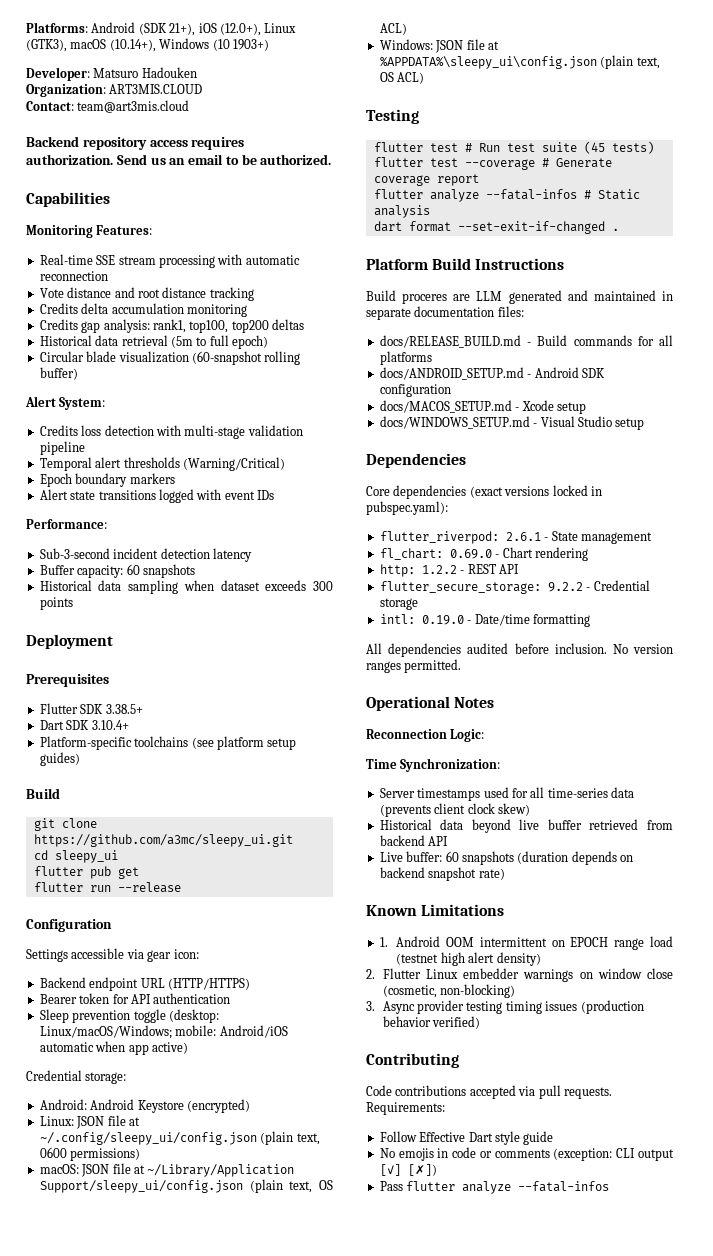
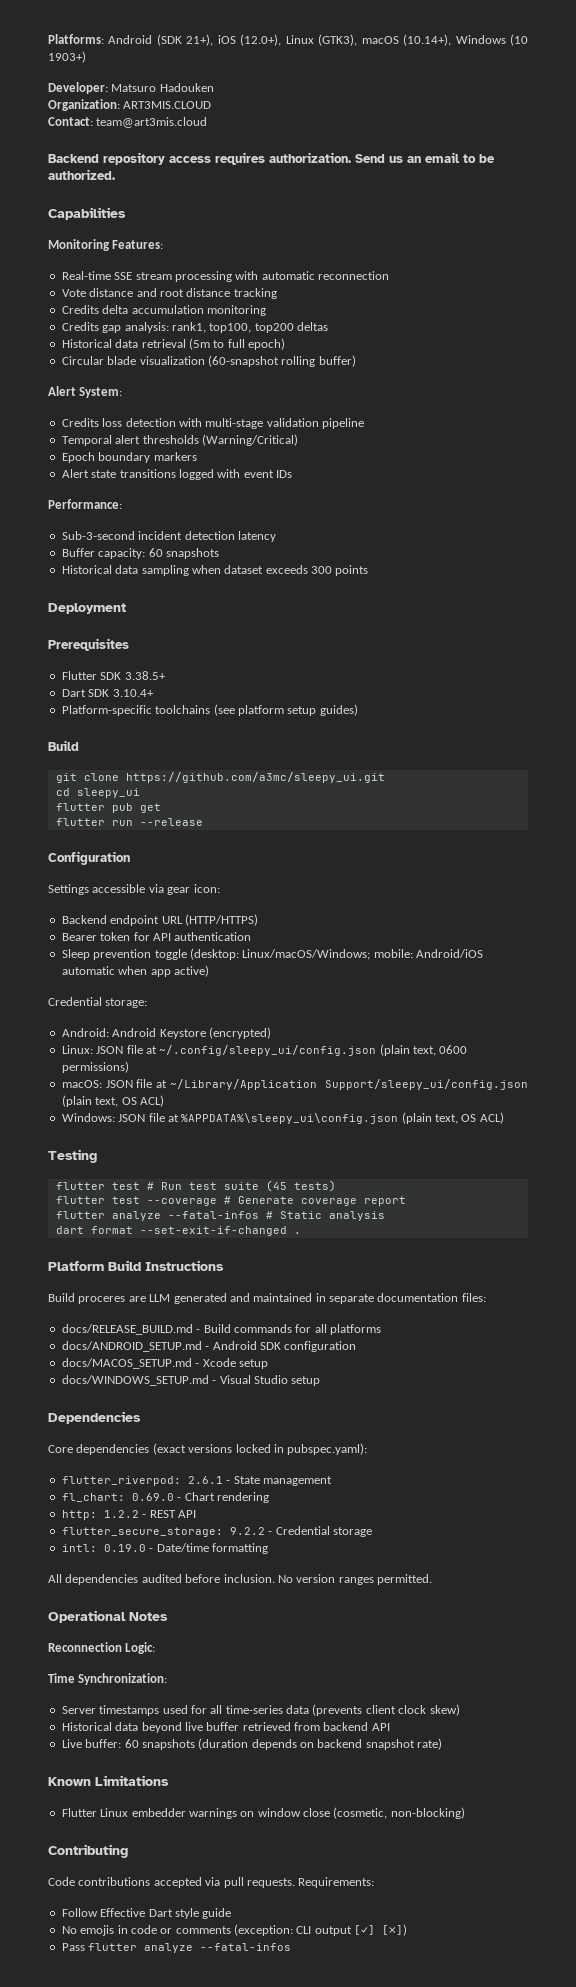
- 1. Android OOM intermittent on EPOCH range load (testnet high alert density)
- 2. Flutter Linux embedder warnings on window close (cosmetic, non-blocking)
+ Flutter Linux embedder warnings on window close (cosmetic, non-blocking)
- 3. Async provider testing timing issues (production behavior verified)

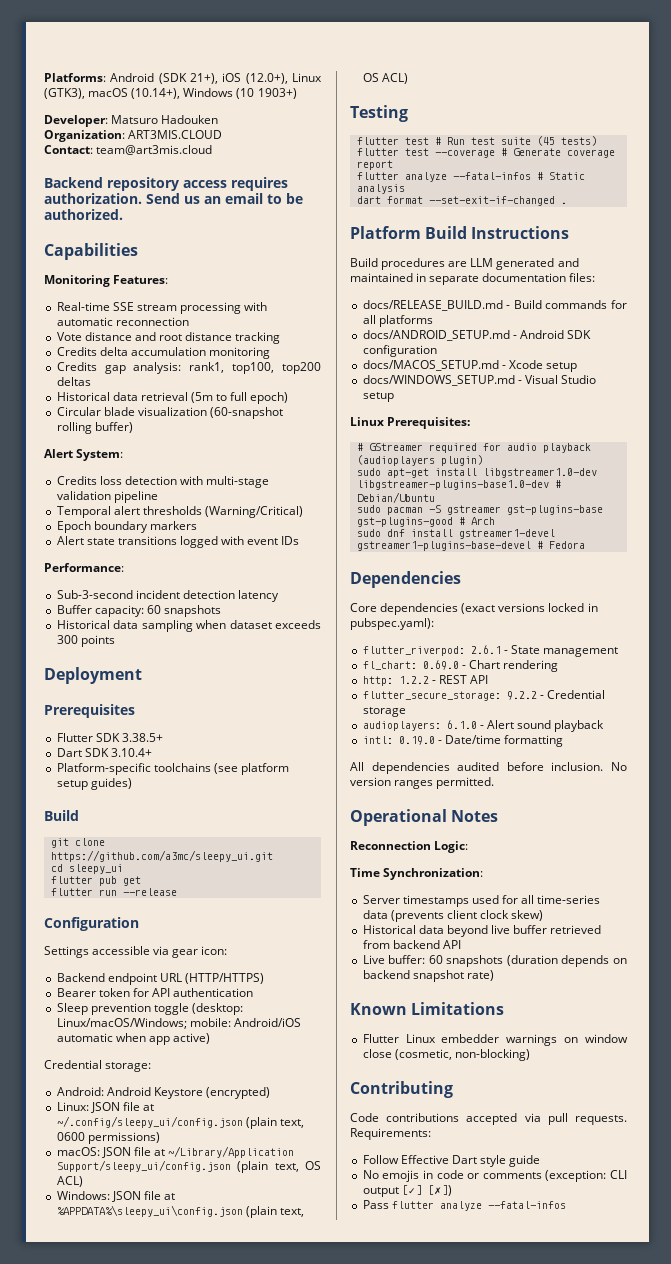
- Build proceres are LLM generated and maintained in separate documentation files:
+ Build procedures are LLM generated and maintained in separate documentation files:
+ Linux Prerequisites:
+ # GStreamer required for audio playback (audioplayers plugin)
+ sudo apt-get install libgstreamer1.0-dev libgstreamer-plugins-base1.0-dev # Debian/Ubuntu
+ sudo pacman -S gstreamer gst-plugins-base gst-plugins-good # Arch
+ sudo dnf install gstreamer1-devel gstreamer1-plugins-base-devel # Fedora
+ audioplayers: 6.1.0 - Alert sound playback

